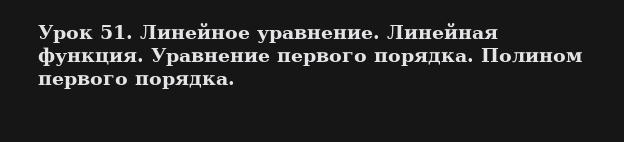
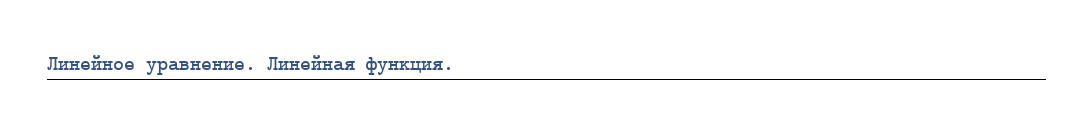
- Урок 51. Линейное уравнение.
+ Линейное уравнение.
- Уравнение первого порядка. Полином первого порядка.

